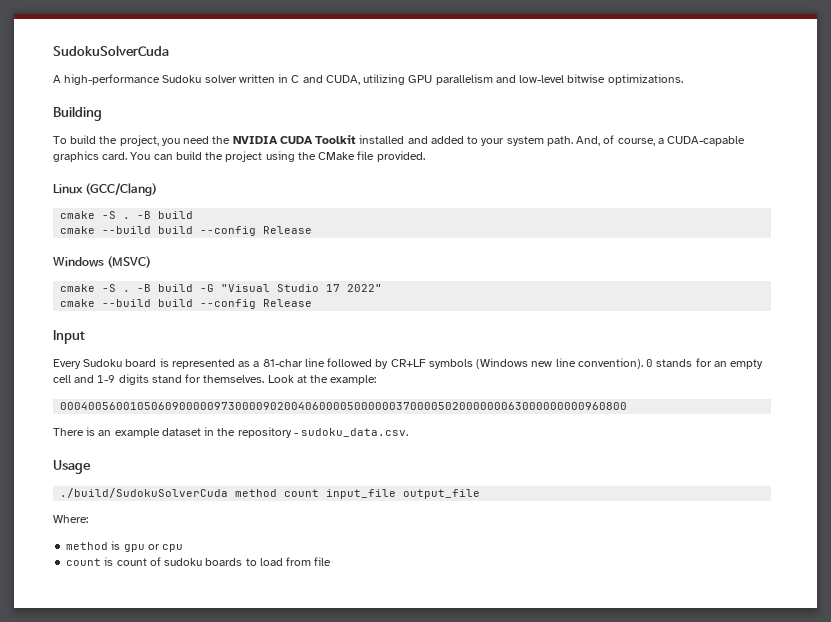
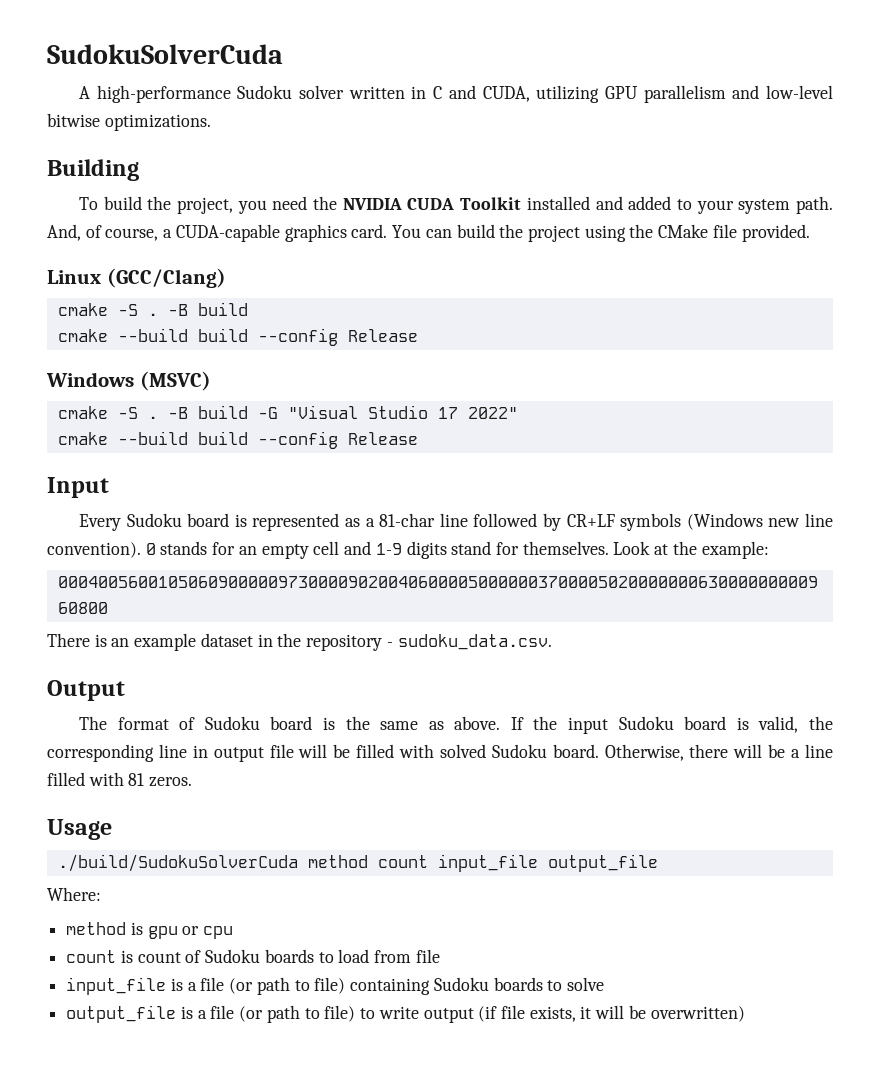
+ Output
+ The format of Sudoku board is the same as above. If the input Sudoku board is valid, the corresponding line in output file will be filled with solved Sudoku board. Otherwise, there will be a line filled with 81 zeros.
- count is count of sudoku boards to load from file
+ count is count of Sudoku boards to load from file
+ input_file is a file (or path to file) containing Sudoku boards to solve
+ output_file is a file (or path to file) to write output (if file exists, it will be overwritten)

